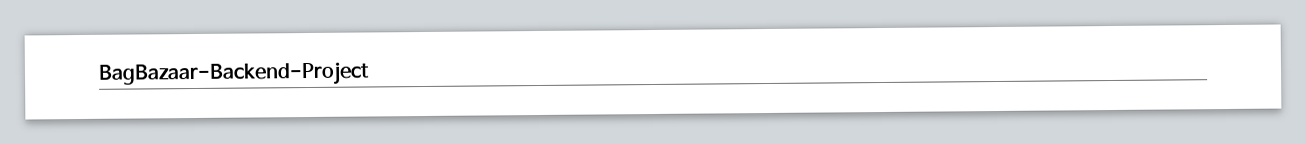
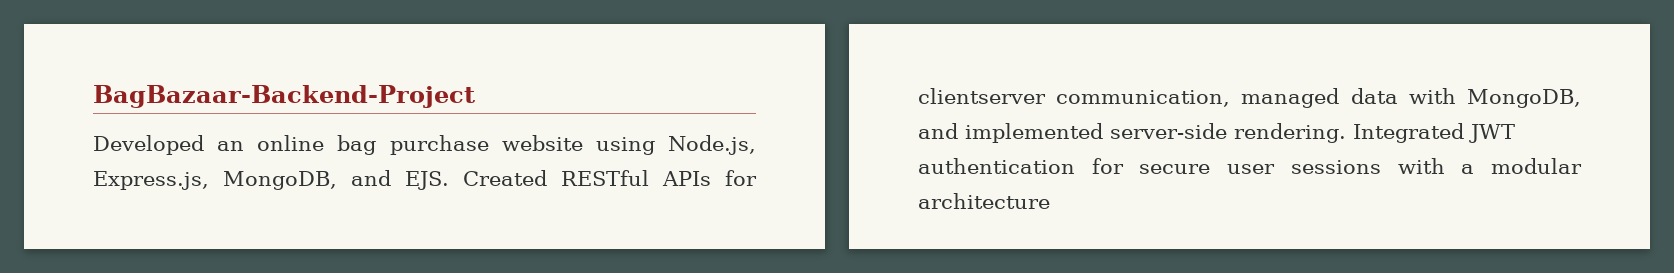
+ Developed an online bag purchase website using Node.js, Express.js, MongoDB, and EJS. Created RESTful APIs for clientserver communication, managed data with MongoDB, and implemented server-side rendering. Integrated JWT authentication for secure user sessions with a modular architecture

